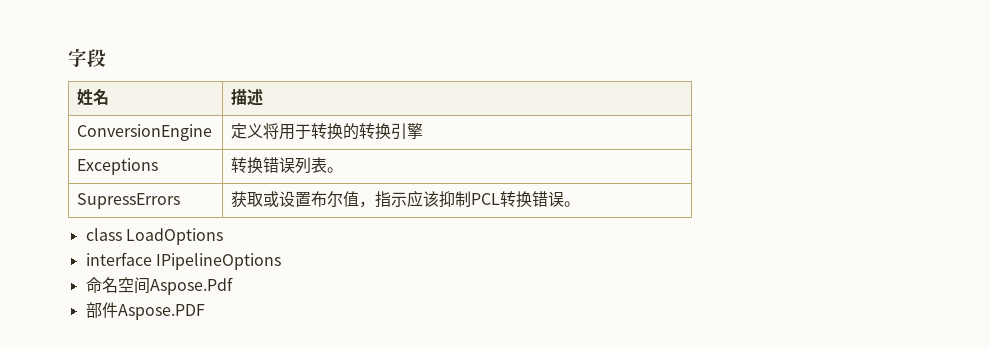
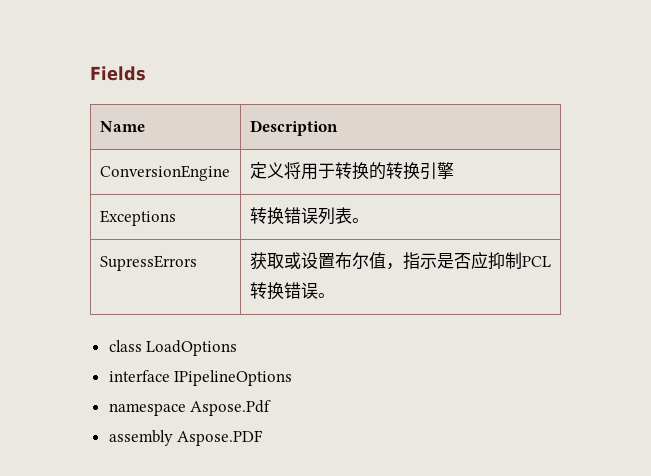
- 字段
- 姓名 | 描述
+ Fields
+ Name | Description
- SupressErrors | 获取或设置布尔值，指示应该抑制PCL转换错误。
+ SupressErrors | 获取或设置布尔值，指示是否应抑制PCL转换错误。
- 命名空间Aspose.Pdf
+ namespace Aspose.Pdf
- 部件Aspose.PDF
+ assembly Aspose.PDF

